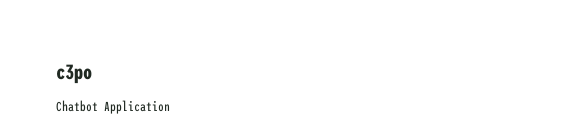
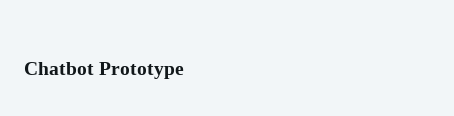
- c3po
- Chatbot Application
+ Chatbot Prototype

